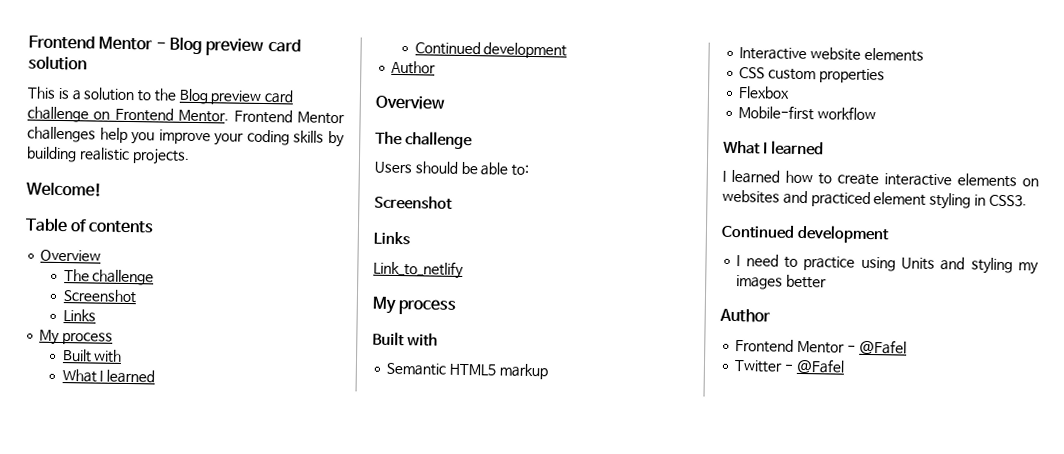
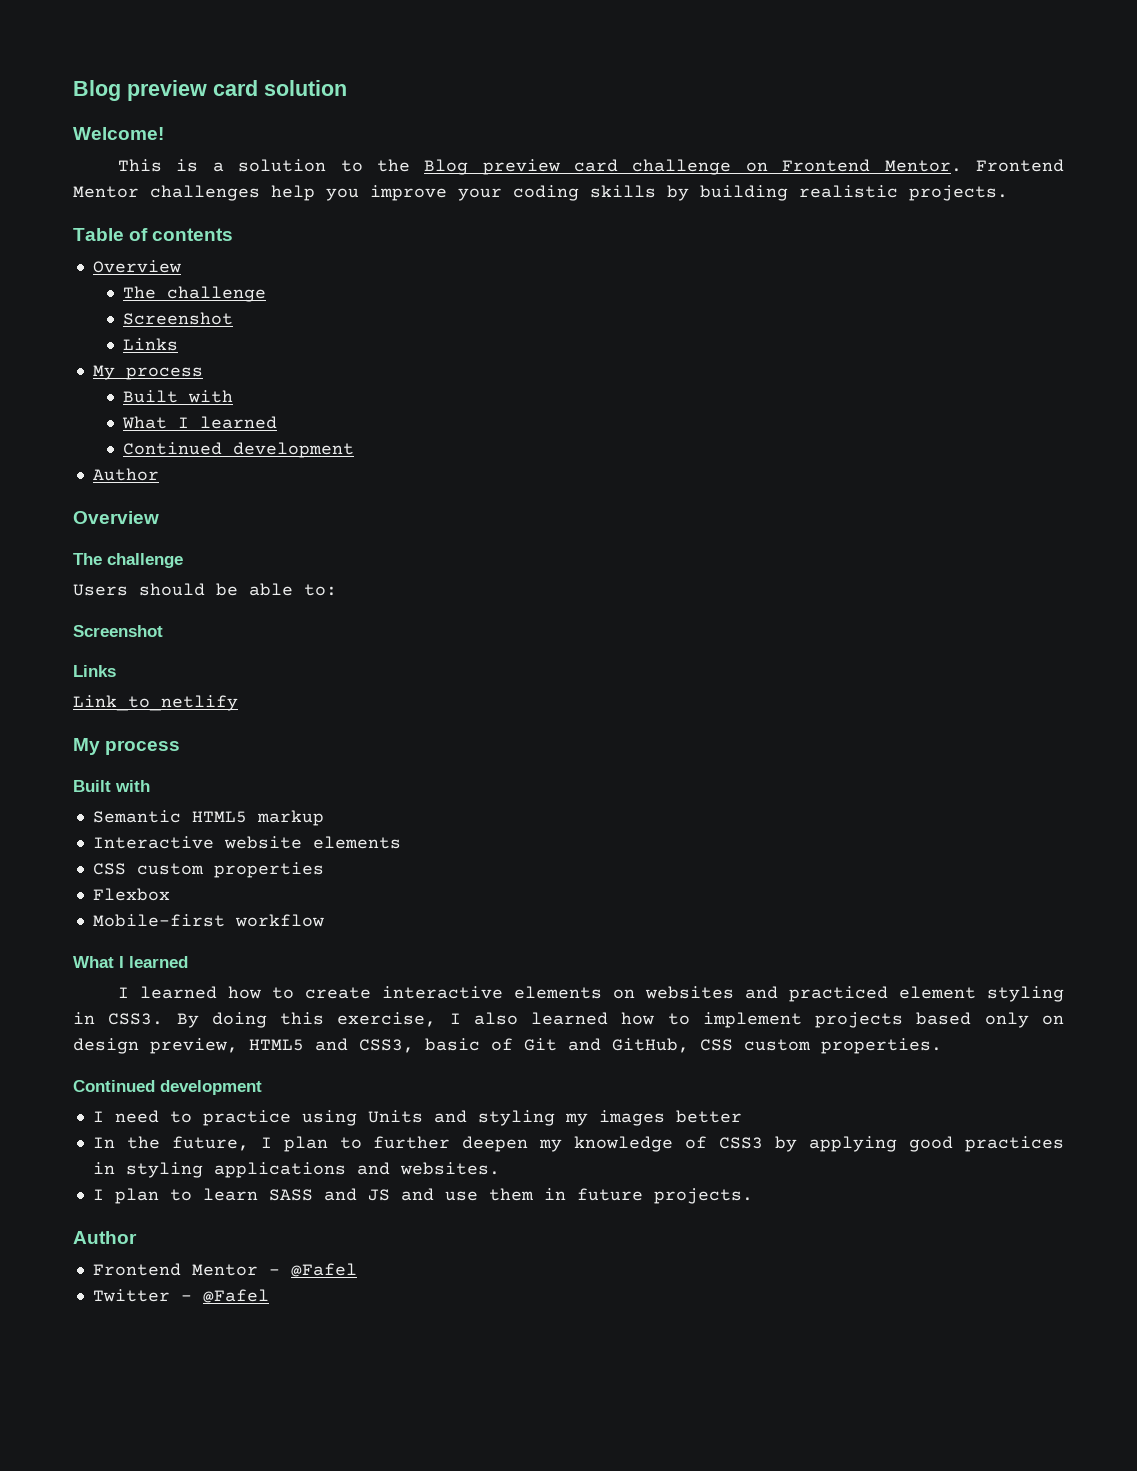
- Frontend Mentor - Blog preview card solution
+ Blog preview card solution
+ Welcome!
- Welcome!
+ By doing this exercise, I also learned how to implement projects based only on design preview, HTML5 and CSS3, basic of Git and GitHub, CSS custom properties.
+ In the future, I plan to further deepen my knowledge of CSS3 by applying good practices in styling applications and websites.
+ I plan to learn SASS and JS and use them in future projects.

